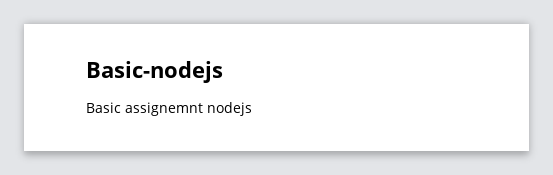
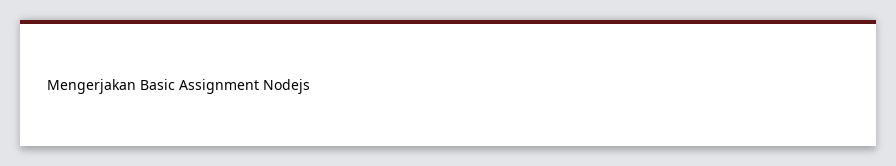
- Basic-nodejs
- Basic assignemnt nodejs
+ Mengerjakan Basic Assignment Nodejs

